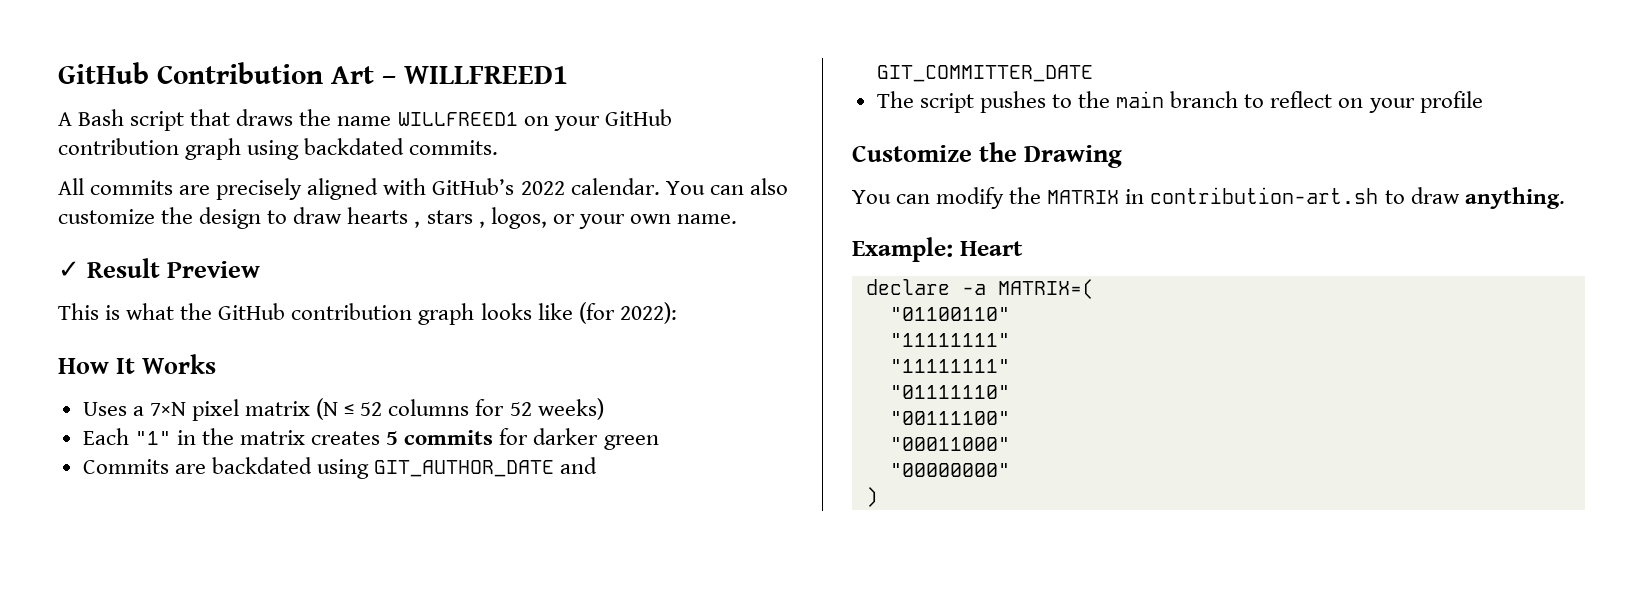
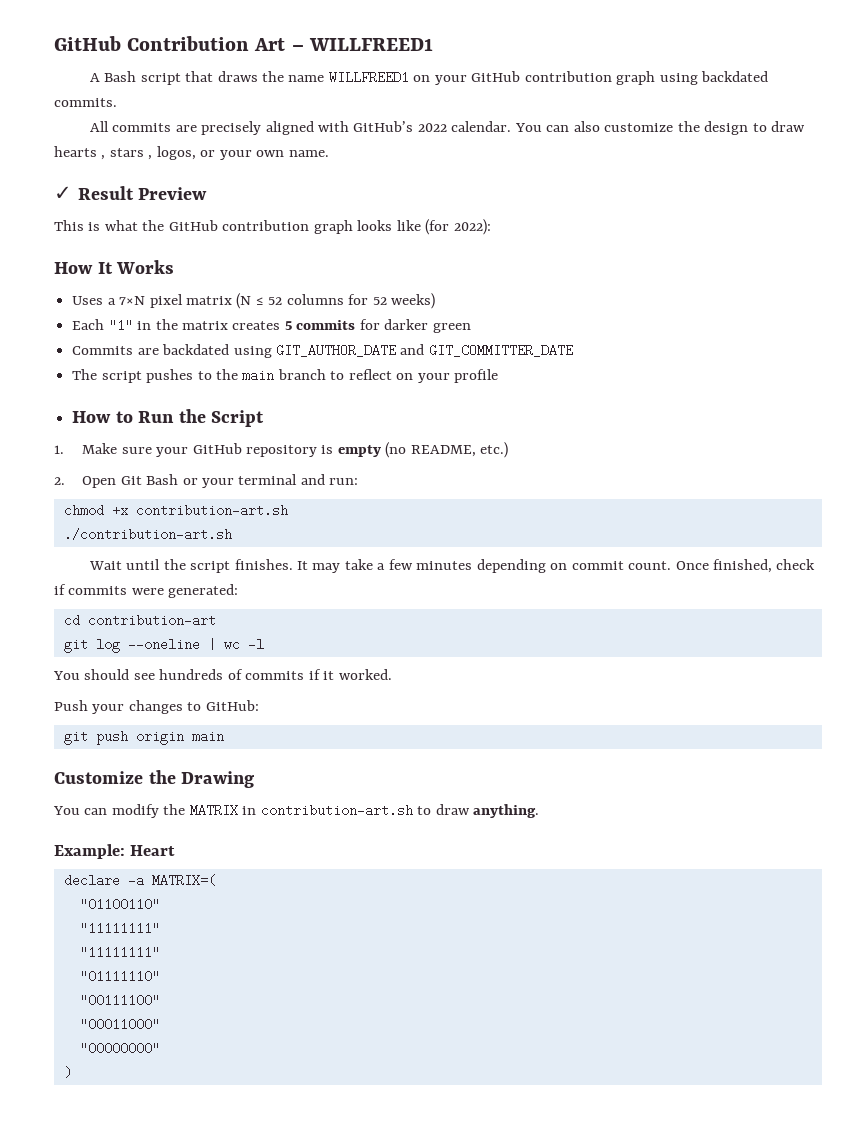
+ How to Run the Script
+ 1. Make sure your GitHub repository is empty (no README, etc.)
+ 2. Open Git Bash or your terminal and run:
+ chmod +x contribution-art.sh
+ ./contribution-art.sh
+ Wait until the script finishes. It may take a few minutes depending on commit count. Once finished, check if commits were generated:
+ cd contribution-art
+ git log --oneline | wc -l
+ You should see hundreds of commits if it worked.
+ Push your changes to GitHub:
+ git push origin main

